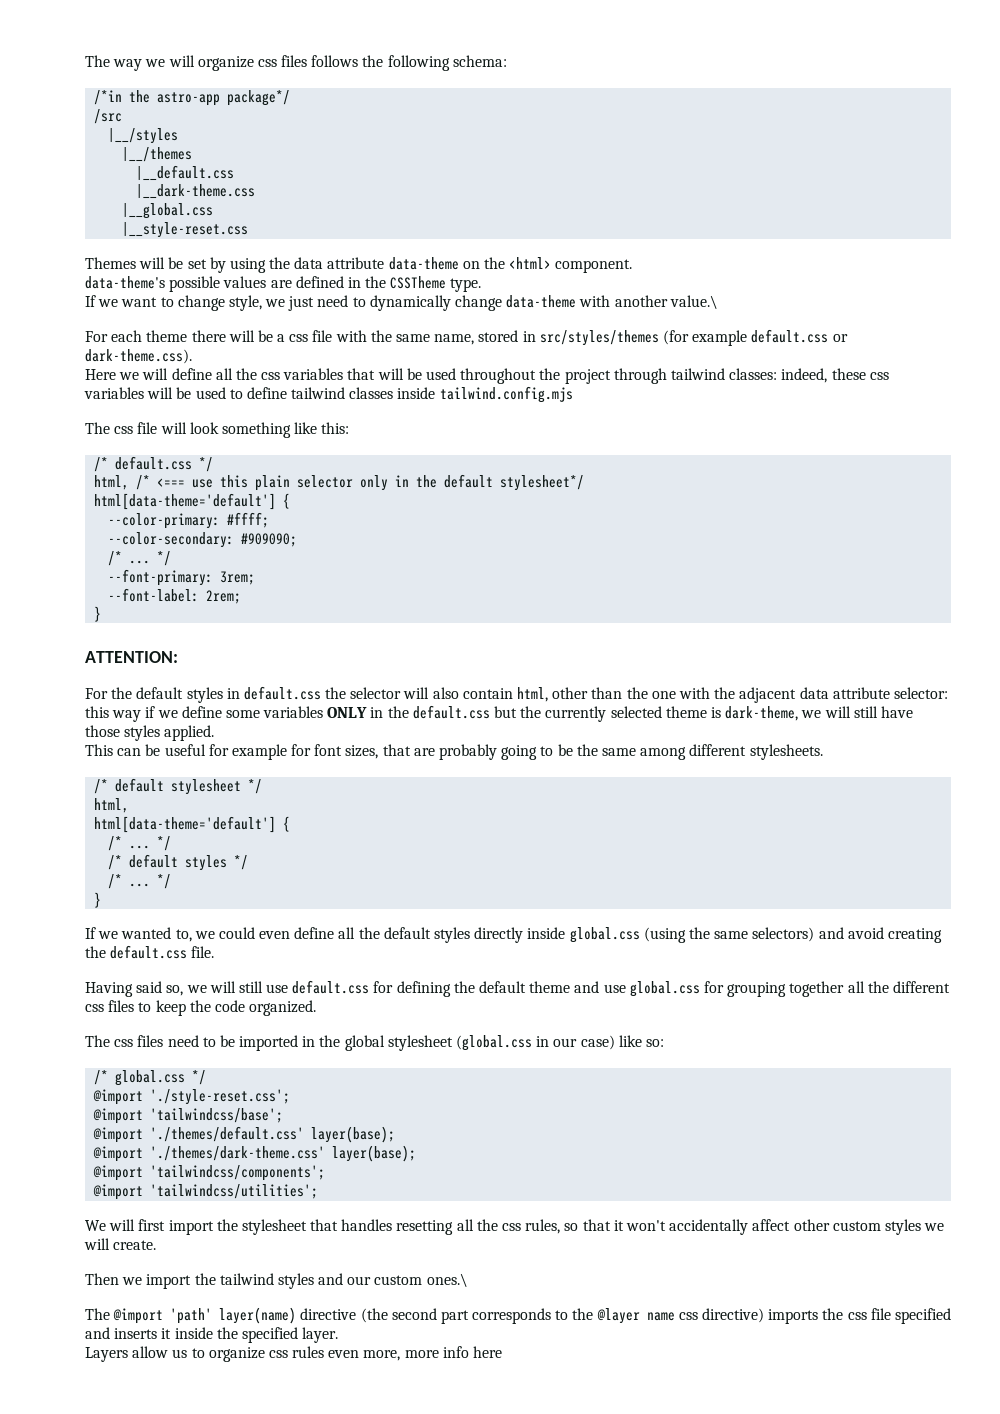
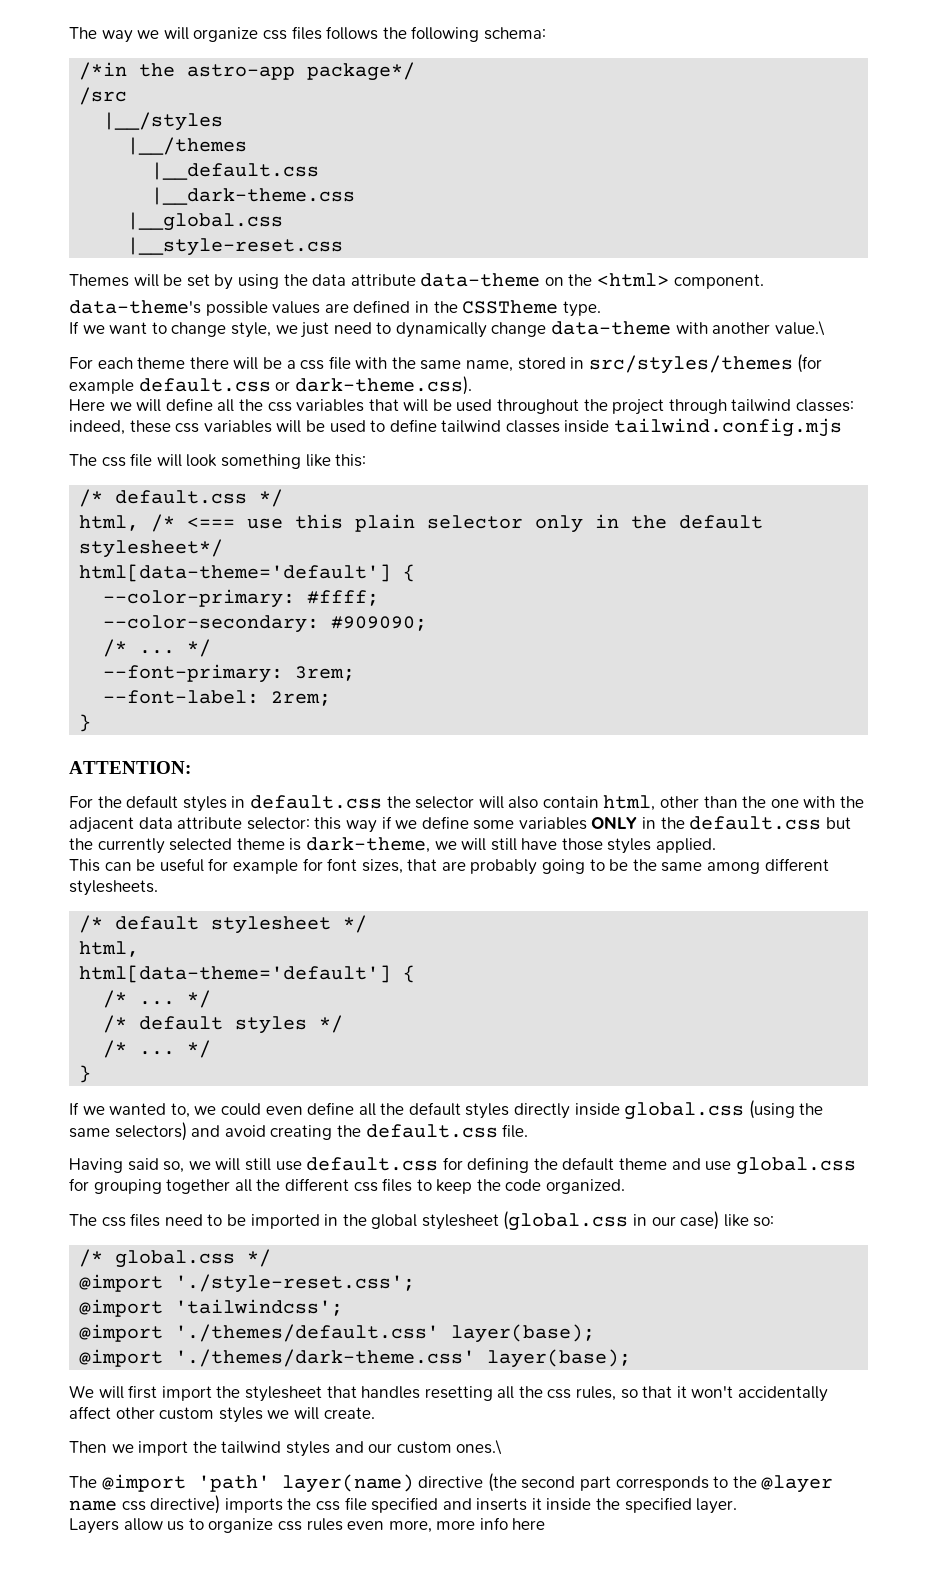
- @import 'tailwindcss/base';
+ @import 'tailwindcss';
- @import 'tailwindcss/components';
- @import 'tailwindcss/utilities';

